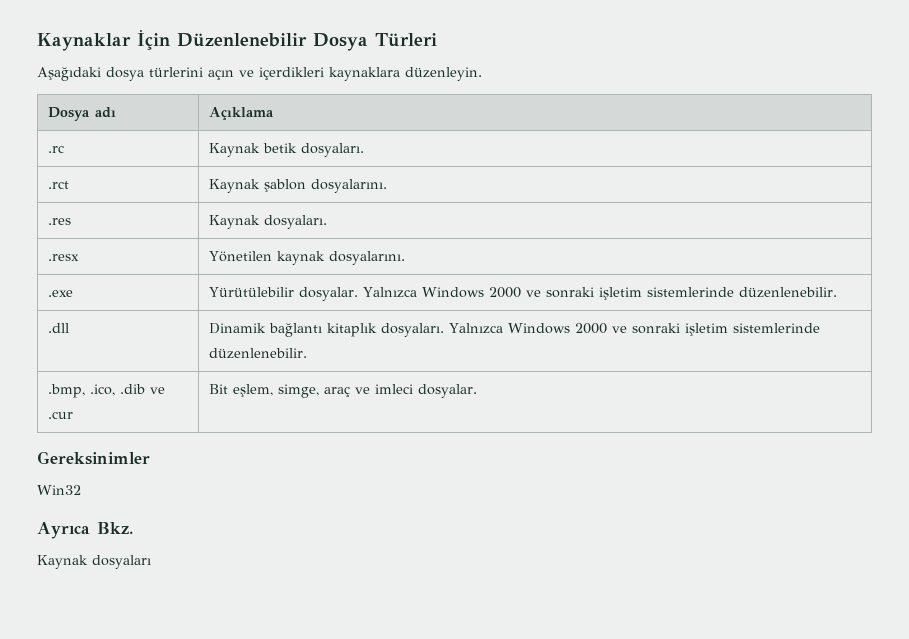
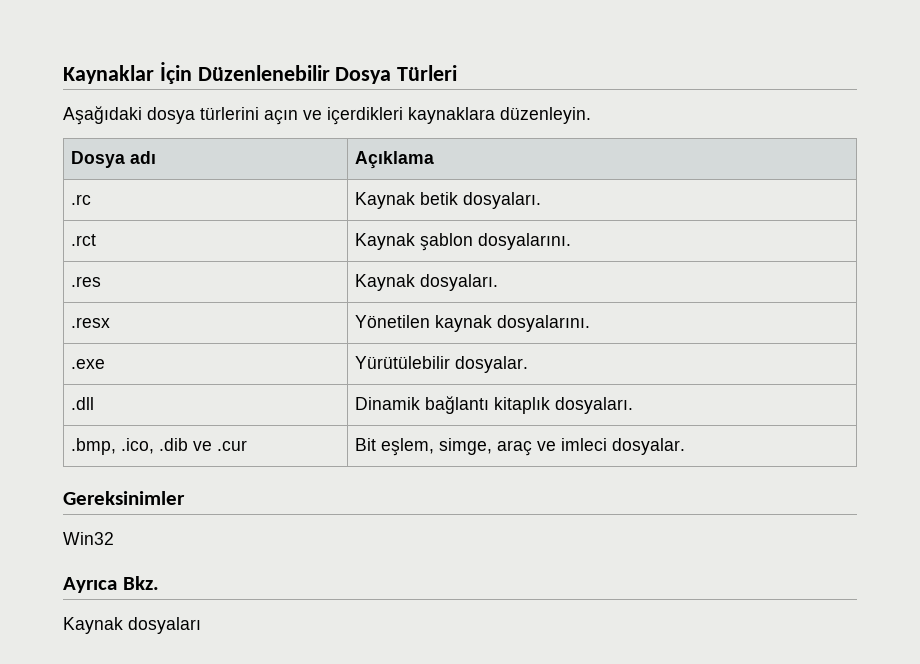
- .exe | Yürütülebilir dosyalar. Yalnızca Windows 2000 ve sonraki işletim sistemlerinde düzenlenebilir.
+ .exe | Yürütülebilir dosyalar.
- .dll | Dinamik bağlantı kitaplık dosyaları. Yalnızca Windows 2000 ve sonraki işletim sistemlerinde düzenlenebilir.
+ .dll | Dinamik bağlantı kitaplık dosyaları.

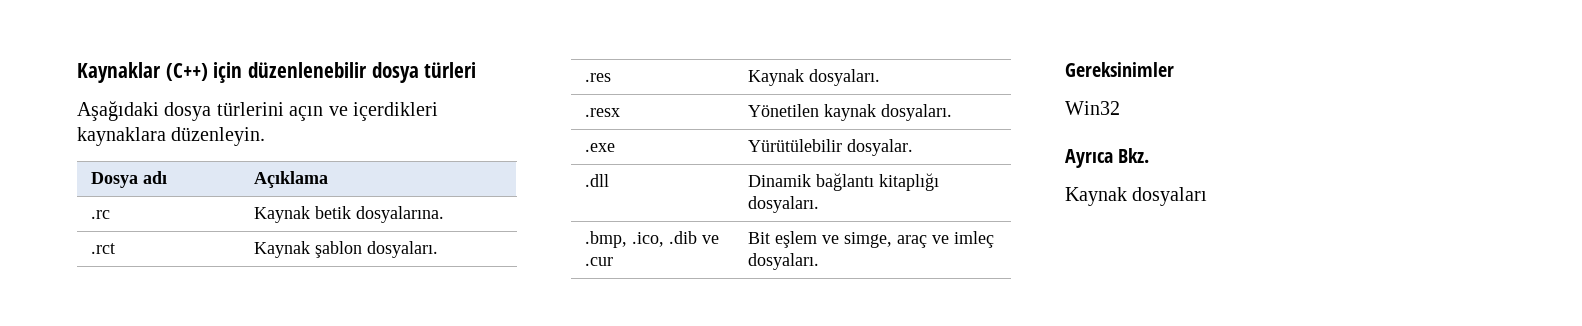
- Kaynaklar İçin Düzenlenebilir Dosya Türleri
+ Kaynaklar (C++) için düzenlenebilir dosya türleri
- .rc | Kaynak betik dosyaları.
+ .rc | Kaynak betik dosyalarına.
- .rct | Kaynak şablon dosyalarını.
+ .rct | Kaynak şablon dosyaları.
- .resx | Yönetilen kaynak dosyalarını.
+ .resx | Yönetilen kaynak dosyaları.
- .dll | Dinamik bağlantı kitaplık dosyaları.
+ .dll | Dinamik bağlantı kitaplığı dosyaları.
- .bmp, .ico, .dib ve .cur | Bit eşlem, simge, araç ve imleci dosyalar.
+ .bmp, .ico, .dib ve .cur | Bit eşlem ve simge, araç ve imleç dosyaları.

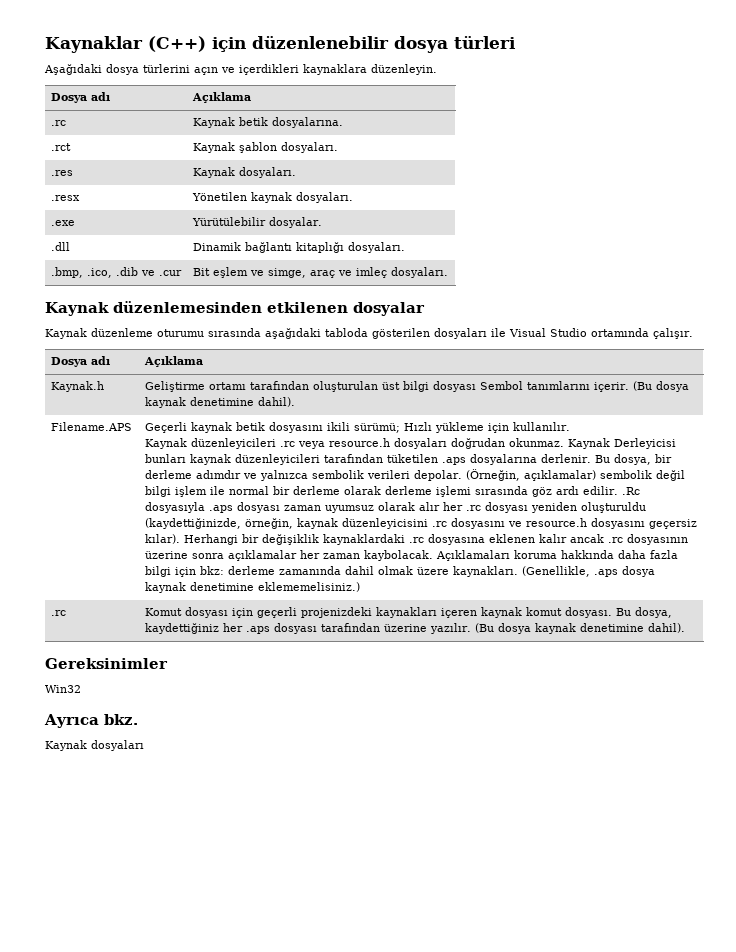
+ Kaynak düzenlemesinden etkilenen dosyalar
+ Kaynak düzenleme oturumu sırasında aşağıdaki tabloda gösterilen dosyaları ile Visual Studio ortamında çalışır.
+ Dosya adı | Açıklama
+ Kaynak.h | Geliştirme ortamı tarafından oluşturulan üst bilgi dosyası Sembol tanımlarını içerir. (Bu dosya kaynak denetimine dahil).
+ Filename.APS | Geçerli kaynak betik dosyasını ikili sürümü; Hızlı yükleme için kullanılır.
+ Kaynak düzenleyicileri .rc veya resource.h dosyaları doğrudan okunmaz. Kaynak Derleyicisi bunları kaynak düzenleyicileri tarafından tüketilen .aps dosyalarına derlenir. Bu dosya, bir derleme adımdır ve yalnızca sembolik verileri depolar. (Örneğin, açıklamalar) sembolik değil bilgi işlem ile normal bir derleme olarak derleme işlemi sırasında göz ardı edilir. .Rc dosyasıyla .aps dosyası zaman uyumsuz olarak alır her .rc dosyası yeniden oluşturuldu (kaydettiğinizde, örneğin, kaynak düzenleyicisini .rc dosyasını ve resource.h dosyasını geçersiz kılar). Herhangi bir değişiklik kaynaklardaki .rc dosyasına eklenen kalır ancak .rc dosyasının üzerine sonra açıklamalar her zaman kaybolacak. Açıklamaları koruma hakkında daha fazla bilgi için bkz: derleme zamanında dahil olmak üzere kaynakları. (Genellikle, .aps dosya kaynak denetimine eklememelisiniz.)
+ .rc | Komut dosyası için geçerli projenizdeki kaynakları içeren kaynak komut dosyası. Bu dosya, kaydettiğiniz her .aps dosyası tarafından üzerine yazılır. (Bu dosya kaynak denetimine dahil).
- Ayrıca Bkz.
+ Ayrıca bkz.

